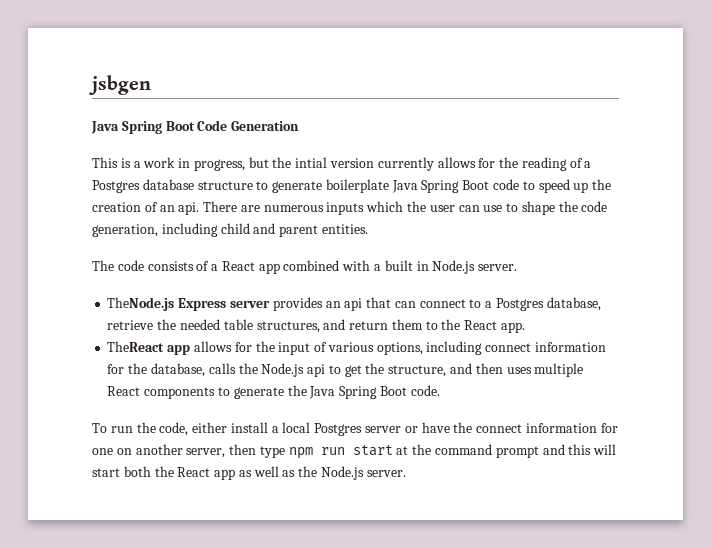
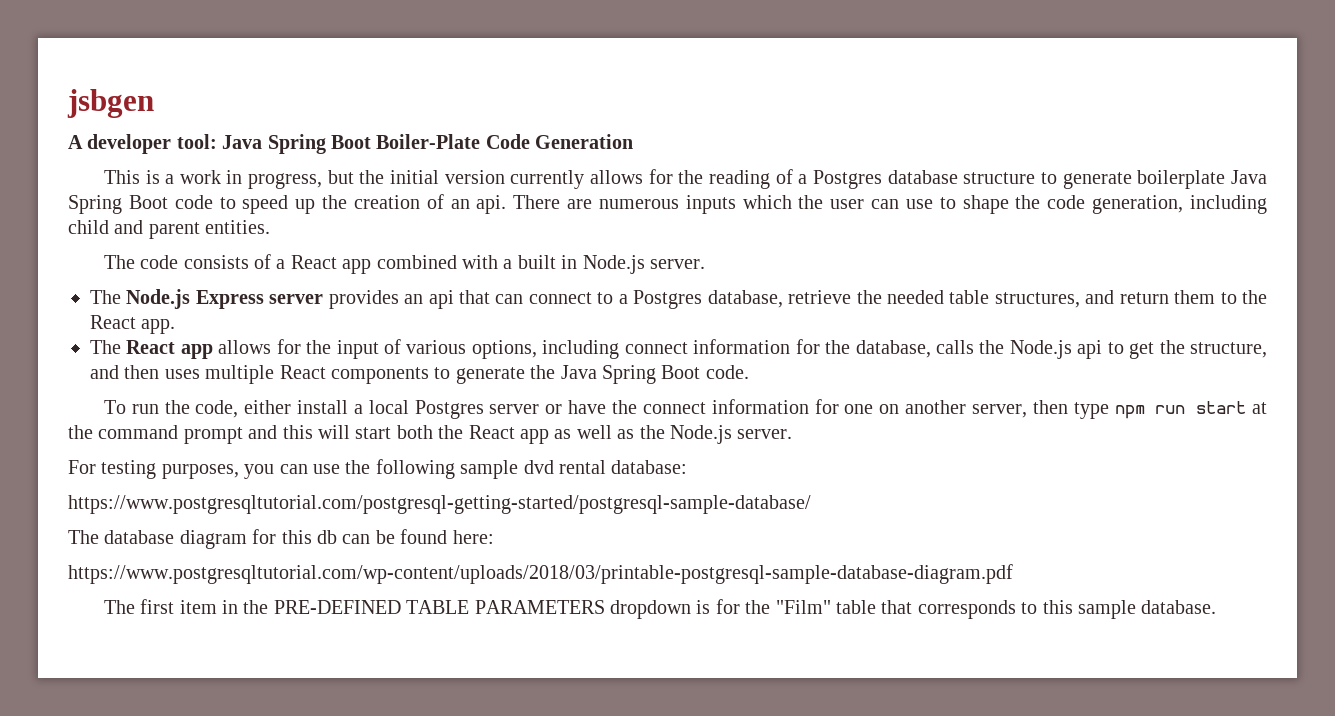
- Java Spring Boot Code Generation
+ A developer tool: Java Spring Boot Boiler-Plate Code Generation
- This is a work in progress, but the intial version currently allows for the reading of a Postgres database structure to generate boilerplate Java Spring Boot code to speed up the creation of an api.
+ This is a work in progress, but the initial version currently allows for the reading of a Postgres database structure to generate boilerplate Java Spring Boot code to speed up the creation of an api.
- TheNode.js Express server provides an api that can connect to a Postgres database, retrieve the needed table structures, and return them to the React app.
+ The Node.js Express server provides an api that can connect to a Postgres database, retrieve the needed table structures, and return them to the React app.
- TheReact app allows for the input of various options, including connect information for the database, calls the Node.js api to get the structure, and then uses multiple React components to generate the Java Spring Boot code.
+ The React app allows for the input of various options, including connect information for the database, calls the Node.js api to get the structure, and then uses multiple React components to generate the Java Spring Boot code.
+ For testing purposes, you can use the following sample dvd rental database:
+ https://www.postgresqltutorial.com/postgresql-getting-started/postgresql-sample-database/
+ The database diagram for this db can be found here:
+ https://www.postgresqltutorial.com/wp-content/uploads/2018/03/printable-postgresql-sample-database-diagram.pdf
+ The first item in the PRE-DEFINED TABLE PARAMETERS dropdown is for the "Film" table that corresponds to this sample database.

